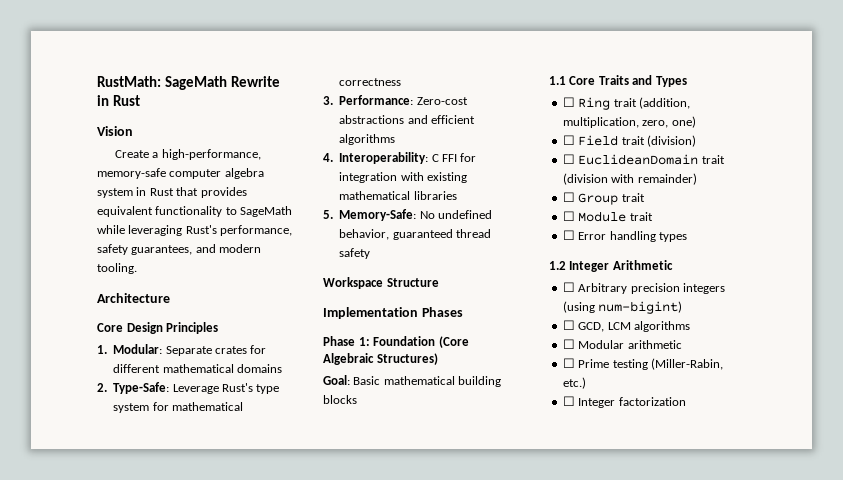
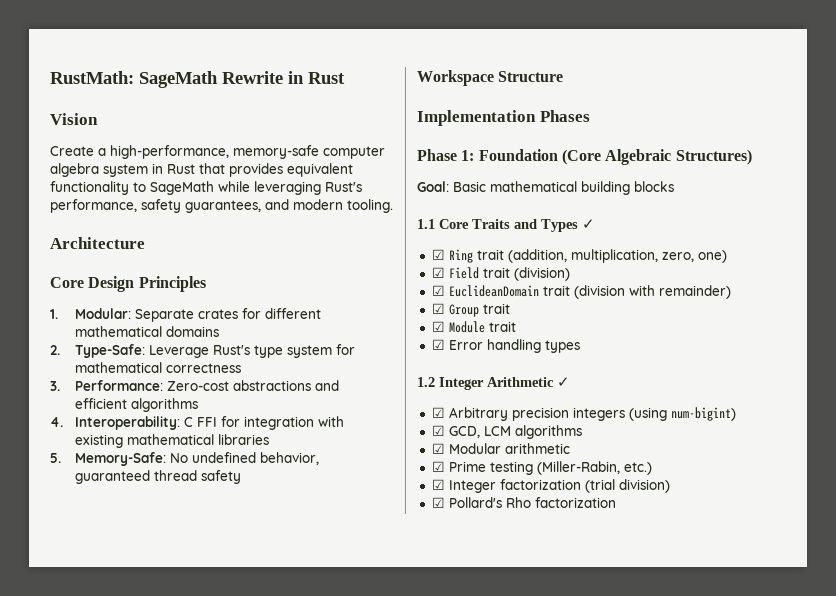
- 1.1 Core Traits and Types
- ☐ Ring trait (addition, multiplication, zero, one)
+ 1.1 Core Traits and Types ✓
+ ☑ Ring trait (addition, multiplication, zero, one)
- ☐ Field trait (division)
+ ☑ Field trait (division)
- ☐ EuclideanDomain trait (division with remainder)
+ ☑ EuclideanDomain trait (division with remainder)
- ☐ Group trait
+ ☑ Group trait
- ☐ Module trait
+ ☑ Module trait
- ☐ Error handling types
+ ☑ Error handling types
- 1.2 Integer Arithmetic
- ☐ Arbitrary precision integers (using num-bigint)
+ 1.2 Integer Arithmetic ✓
+ ☑ Arbitrary precision integers (using num-bigint)
- ☐ GCD, LCM algorithms
+ ☑ GCD, LCM algorithms
- ☐ Modular arithmetic
+ ☑ Modular arithmetic
- ☐ Prime testing (Miller-Rabin, etc.)
+ ☑ Prime testing (Miller-Rabin, etc.)
- ☐ Integer factorization
+ ☑ Integer factorization (trial division)
+ ☑ Pollard's Rho factorization

